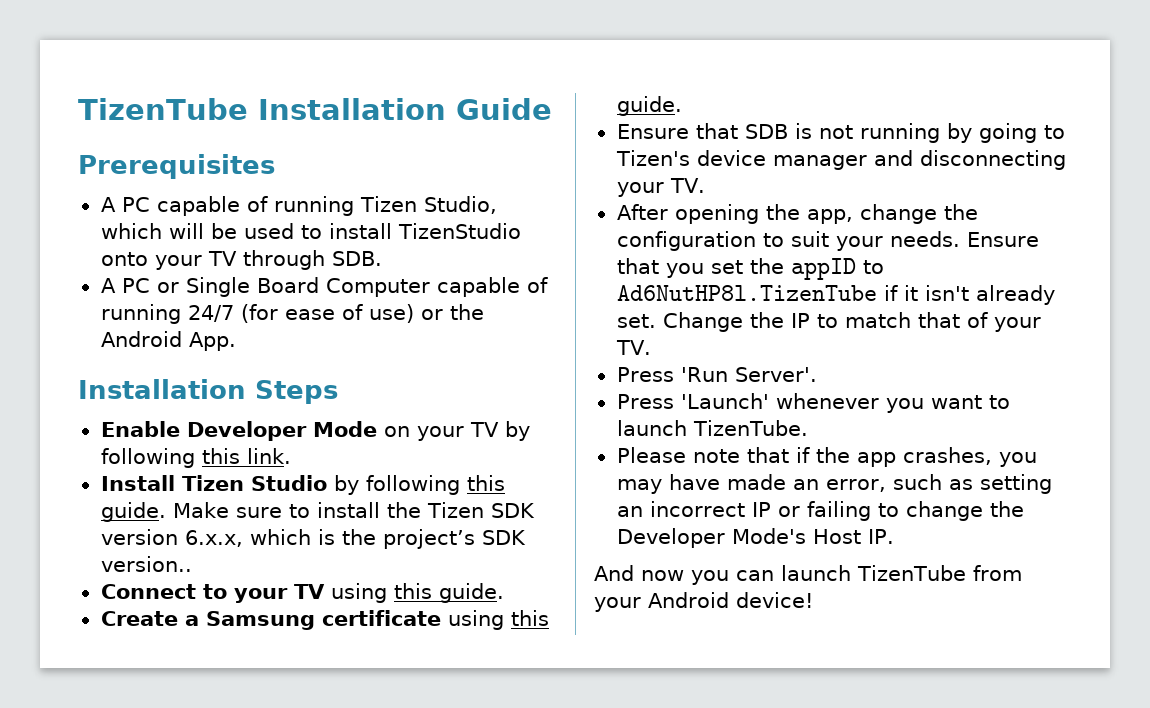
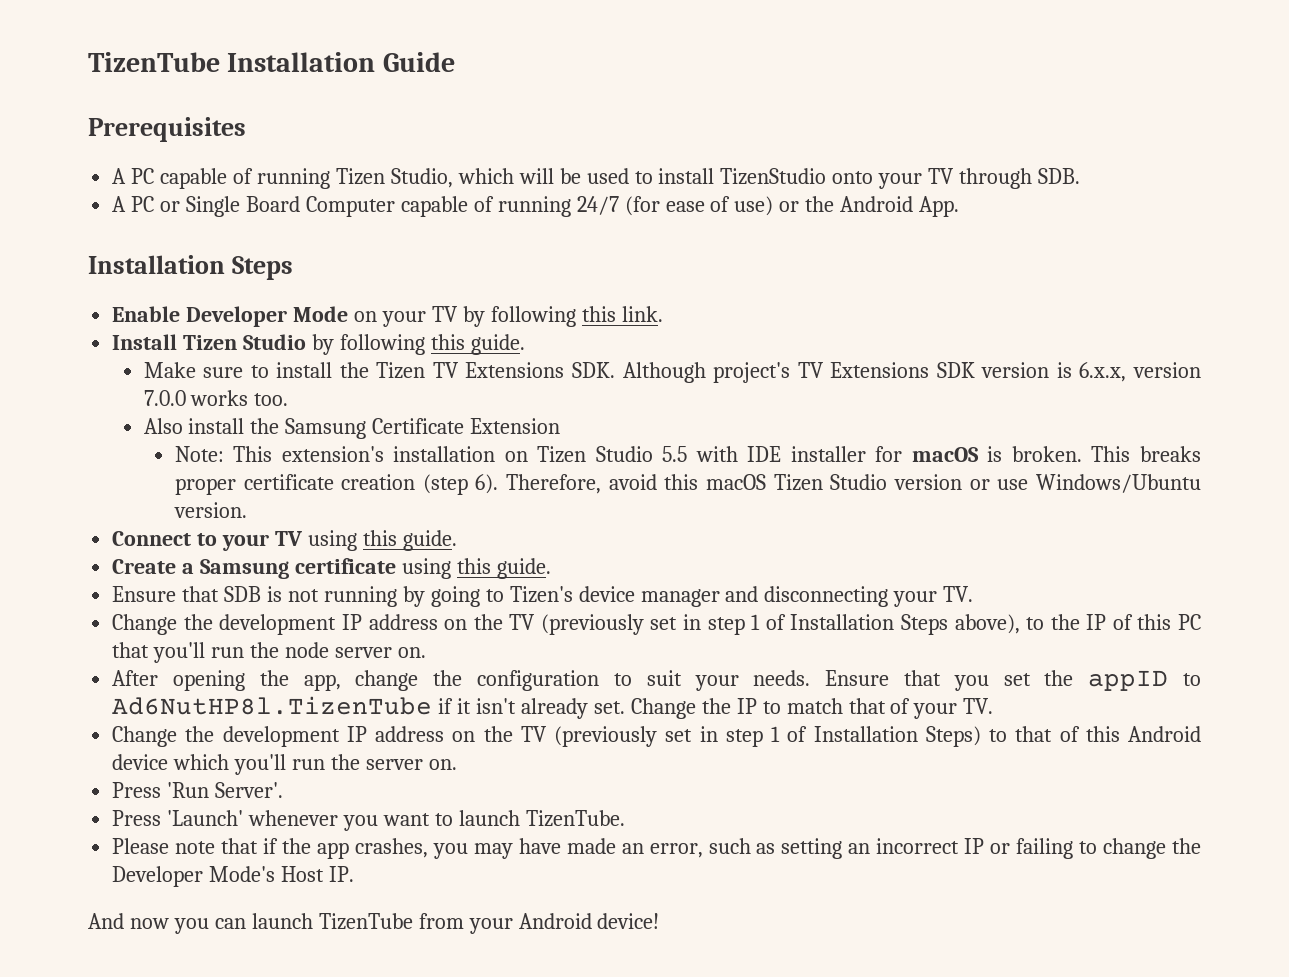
- Install Tizen Studio by following this guide. Make sure to install the Tizen SDK version 6.x.x, which is the project’s SDK version..
+ Install Tizen Studio by following this guide.
+ Make sure to install the Tizen TV Extensions SDK. Although project's TV Extensions SDK version is 6.x.x, version 7.0.0 works too.
+ Also install the Samsung Certificate Extension
+ Note: This extension's installation on Tizen Studio 5.5 with IDE installer for macOS is broken. This breaks proper certificate creation (step 6). Therefore, avoid this macOS Tizen Studio version or use Windows/Ubuntu version.
+ Change the development IP address on the TV (previously set in step 1 of Installation Steps above), to the IP of this PC that you'll run the node server on.
+ Change the development IP address on the TV (previously set in step 1 of Installation Steps) to that of this Android device which you'll run the server on.

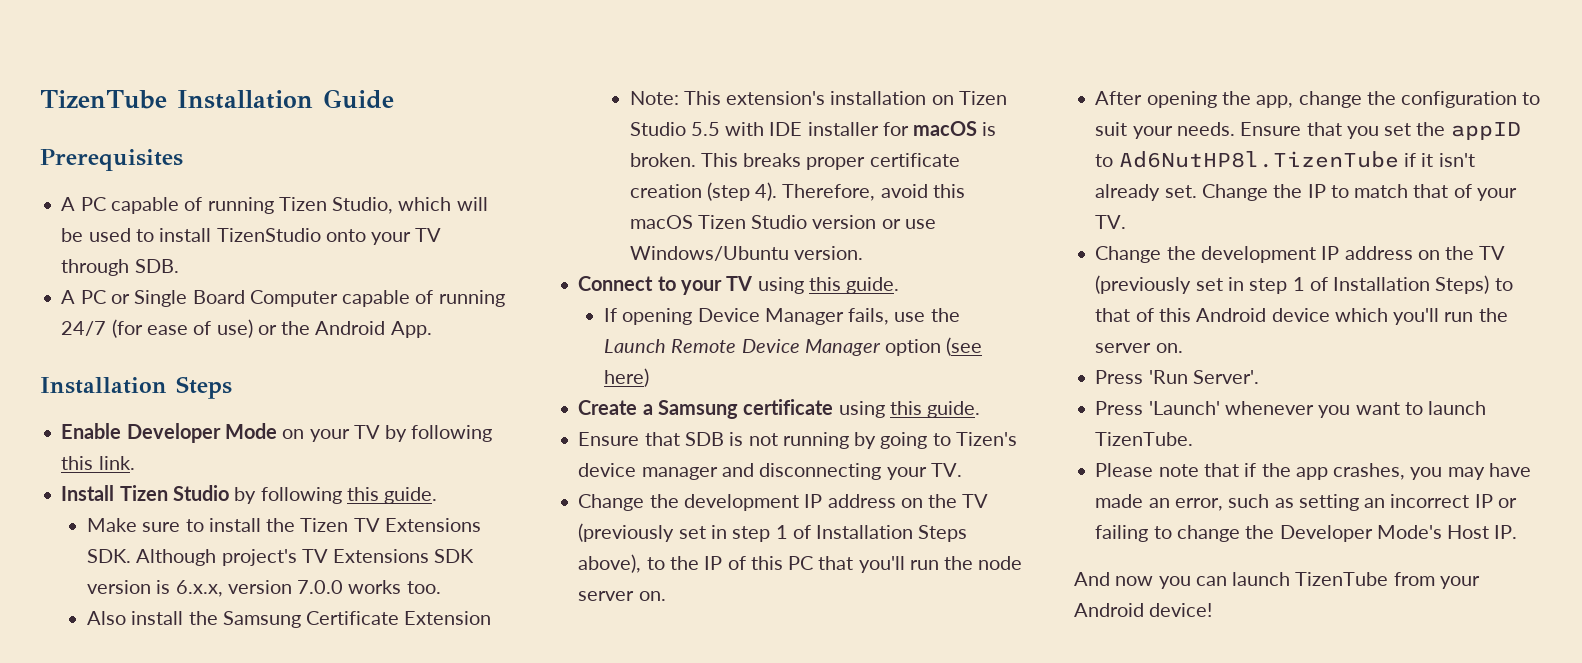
- This breaks proper certificate creation (step 6).
+ This breaks proper certificate creation (step 4).
+ If opening Device Manager fails, use the Launch Remote Device Manager option (see here)

